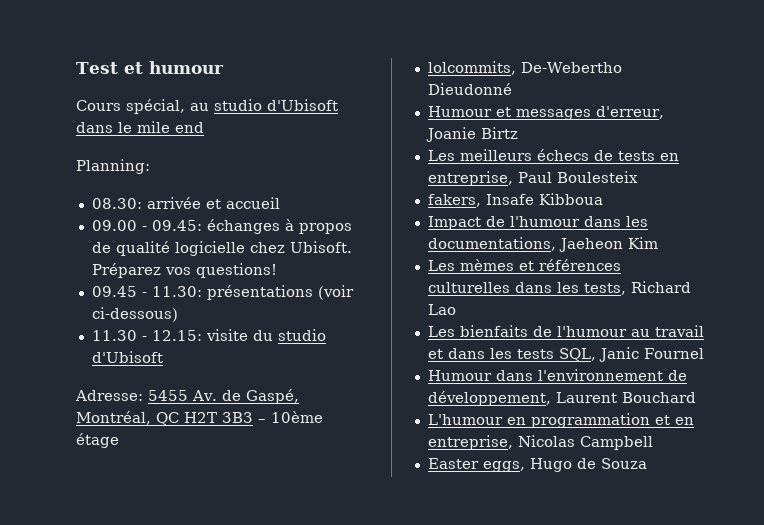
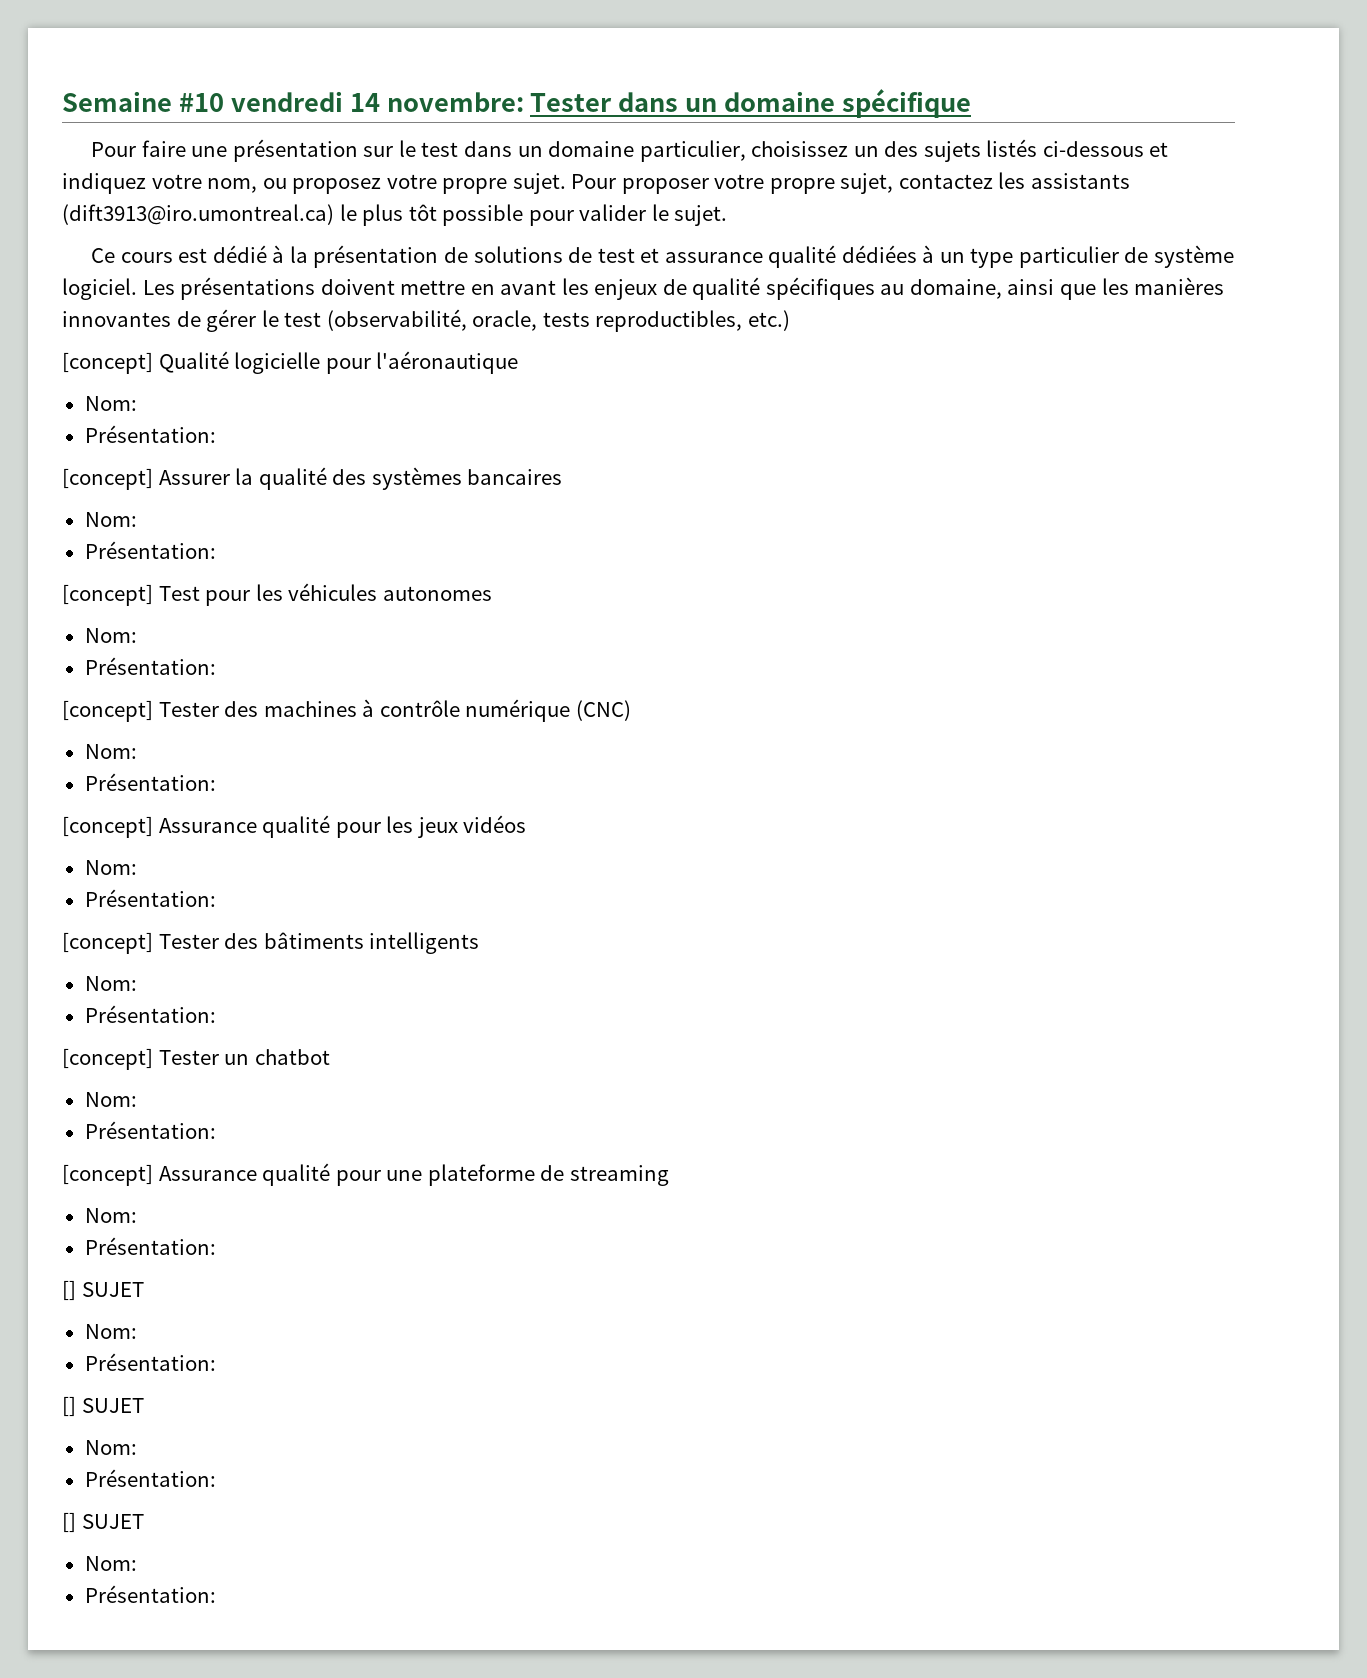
- Test et humour
- Cours spécial, au studio d'Ubisoft dans le mile end
- Planning:
- 08.30: arrivée et accueil
- 09.00 - 09.45: échanges à propos de qualité logicielle chez Ubisoft. Préparez vos questions!
- 09.45 - 11.30: présentations (voir ci-dessous)
- 11.30 - 12.15: visite du studio d'Ubisoft
- Adresse: 5455 Av. de Gaspé, Montréal, QC H2T 3B3 – 10ème étage
- lolcommits, De-Webertho Dieudonné
- Humour et messages d'erreur, Joanie Birtz
- Les meilleurs échecs de tests en entreprise, Paul Boulesteix
- fakers, Insafe Kibboua
- Impact de l'humour dans les documentations, Jaeheon Kim
- Les mèmes et références culturelles dans les tests, Richard Lao
- Les bienfaits de l'humour au travail et dans les tests SQL, Janic Fournel
- Humour dans l'environnement de développement, Laurent Bouchard
- L'humour en programmation et en entreprise, Nicolas Campbell
- Easter eggs, Hugo de Souza
+ Semaine #10 vendredi 14 novembre: Tester dans un domaine spécifique
+ Pour faire une présentation sur le test dans un domaine particulier, choisissez un des sujets listés ci-dessous et indiquez votre nom, ou proposez votre propre sujet. Pour proposer votre propre sujet, contactez les assistants (dift3913@iro.umontreal.ca) le plus tôt possible pour valider le sujet.
+ Ce cours est dédié à la présentation de solutions de test et assurance qualité dédiées à un type particulier de système logiciel. Les présentations doivent mettre en avant les enjeux de qualité spécifiques au domaine, ainsi que les manières innovantes de gérer le test (observabilité, oracle, tests reproductibles, etc.)
+ [concept] Qualité logicielle pour l'aéronautique
+ Nom:
+ Présentation:
+ [concept] Assurer la qualité des systèmes bancaires
+ Nom:
+ Présentation:
+ [concept] Test pour les véhicules autonomes
+ Nom:
+ Présentation:
+ [concept] Tester des machines à contrôle numérique (CNC)
+ Nom:
+ Présentation:
+ [concept] Assurance qualité pour les jeux vidéos
+ Nom:
+ Présentation:
+ [concept] Tester des bâtiments intelligents
+ Nom:
+ Présentation:
+ [concept] Tester un chatbot
+ Nom:
+ Présentation:
+ [concept] Assurance qualité pour une plateforme de streaming
+ Nom:
+ Présentation:
+ [] SUJET
+ Nom:
+ Présentation:
+ [] SUJET
+ Nom:
+ Présentation:
+ [] SUJET
+ Nom:
+ Présentation:

